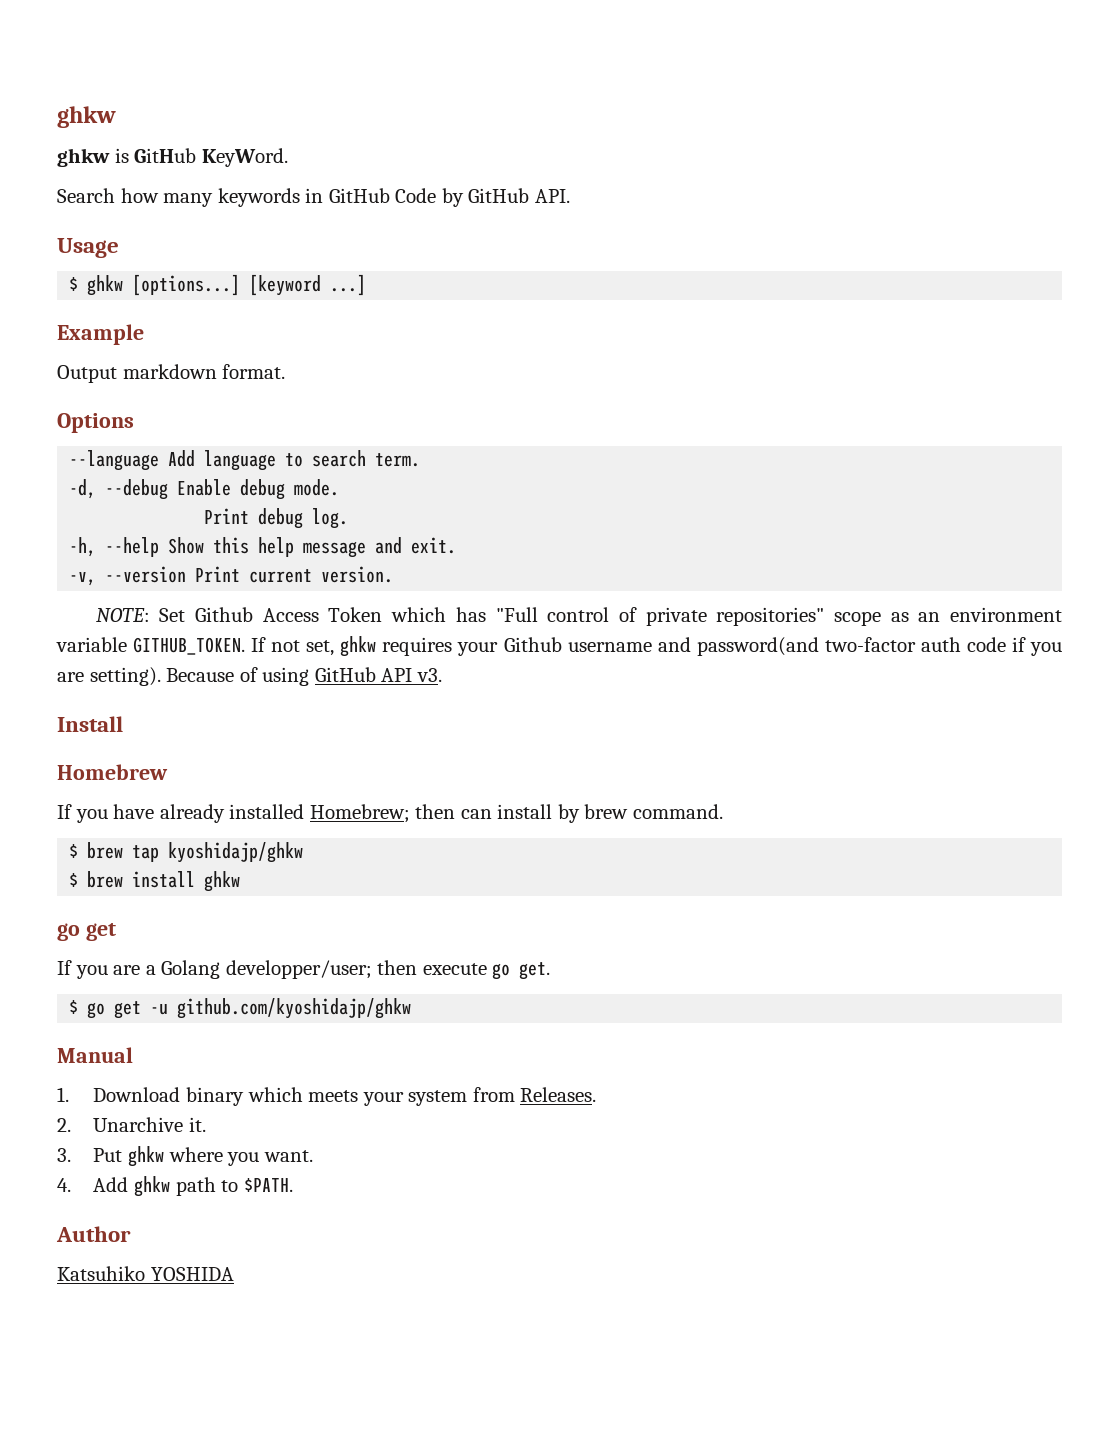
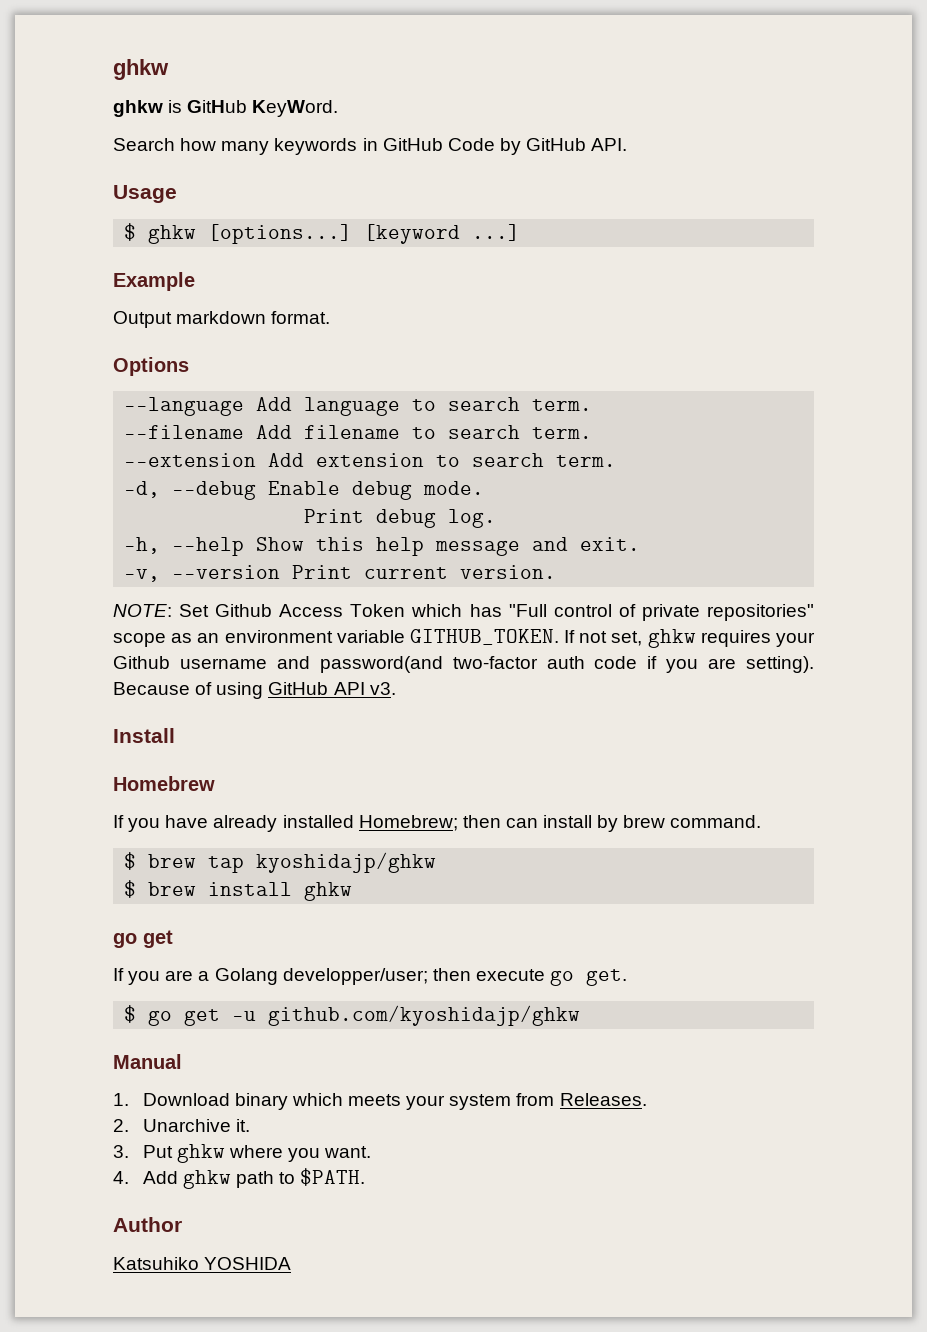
+ --filename Add filename to search term.
+ --extension Add extension to search term.

